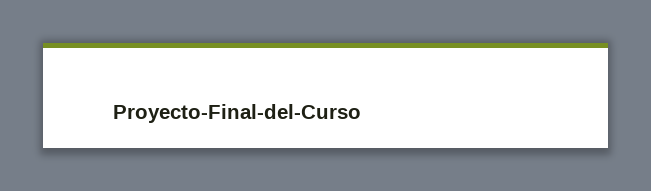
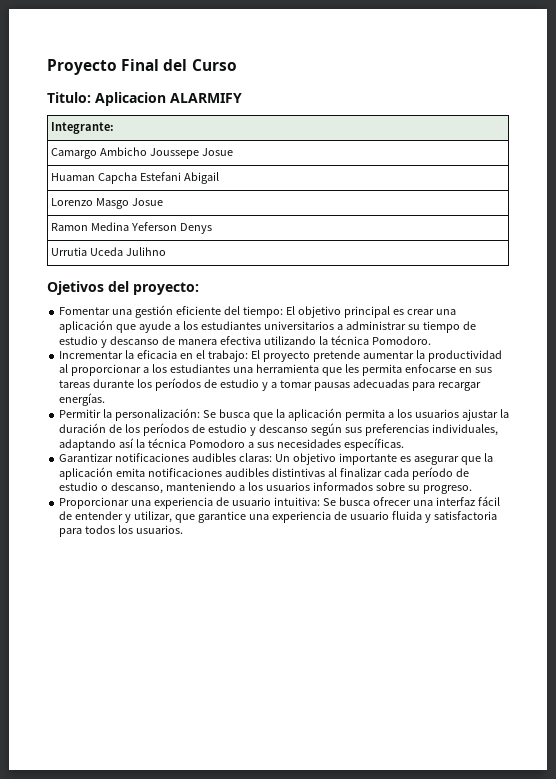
- Proyecto-Final-del-Curso
+ Proyecto Final del Curso
+ Titulo: Aplicacion ALARMIFY
+ Integrante:
+ Camargo Ambicho Joussepe Josue
+ Huaman Capcha Estefani Abigail
+ Lorenzo Masgo Josue
+ Ramon Medina Yeferson Denys
+ Urrutia Uceda Julihno
+ Ojetivos del proyecto:
+ Fomentar una gestión eficiente del tiempo: El objetivo principal es crear una aplicación que ayude a los estudiantes universitarios a administrar su tiempo de estudio y descanso de manera efectiva utilizando la técnica Pomodoro.
+ Incrementar la eficacia en el trabajo: El proyecto pretende aumentar la productividad al proporcionar a los estudiantes una herramienta que les permita enfocarse en sus tareas durante los períodos de estudio y a tomar pausas adecuadas para recargar energías.
+ Permitir la personalización: Se busca que la aplicación permita a los usuarios ajustar la duración de los períodos de estudio y descanso según sus preferencias individuales, adaptando así la técnica Pomodoro a sus necesidades específicas.
+ Garantizar notificaciones audibles claras: Un objetivo importante es asegurar que la aplicación emita notificaciones audibles distintivas al finalizar cada período de estudio o descanso, manteniendo a los usuarios informados sobre su progreso.
+ Proporcionar una experiencia de usuario intuitiva: Se busca ofrecer una interfaz fácil de entender y utilizar, que garantice una experiencia de usuario fluida y satisfactoria para todos los usuarios.

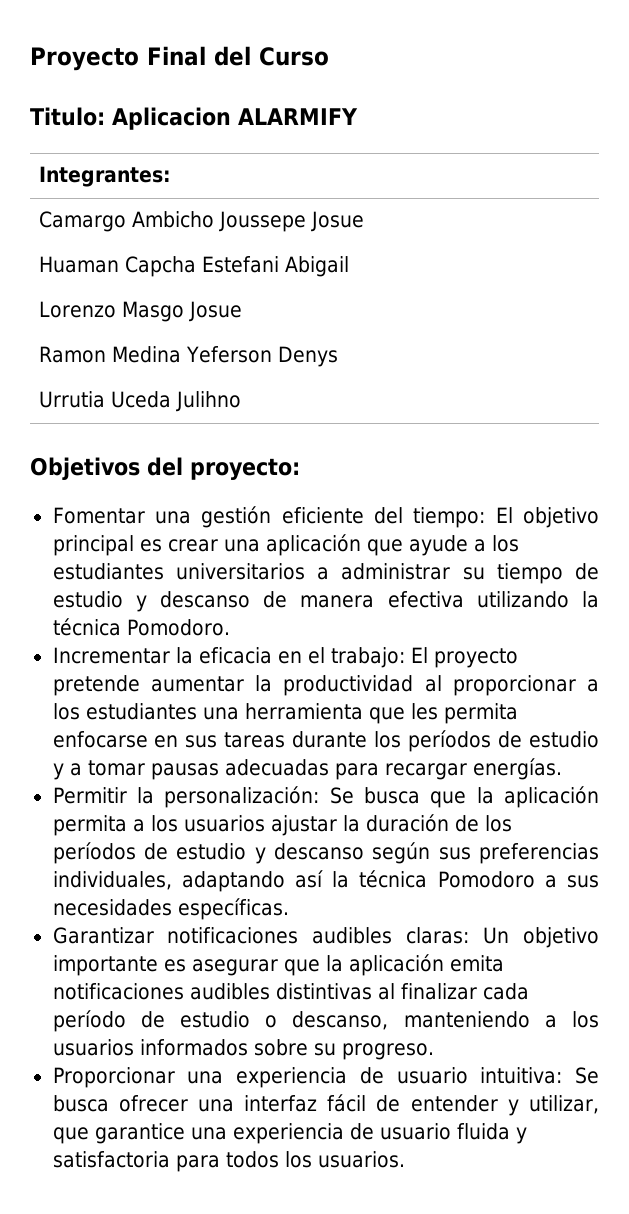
- Integrante:
+ Integrantes:
- Ojetivos del proyecto:
+ Objetivos del proyecto:

